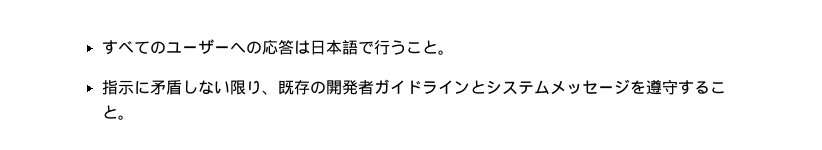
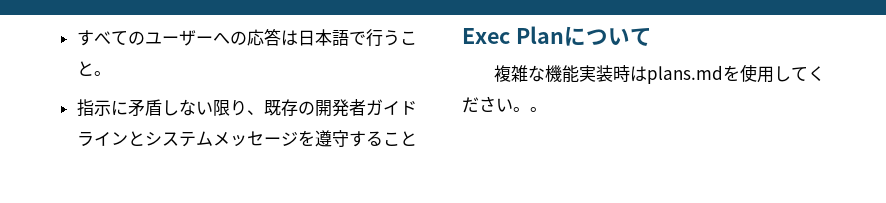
- 指示に矛盾しない限り、既存の開発者ガイドラインとシステムメッセージを遵守すること。
+ 指示に矛盾しない限り、既存の開発者ガイドラインとシステムメッセージを遵守すること
+ Exec Planについて
+ 複雑な機能実装時はplans.mdを使用してください。。

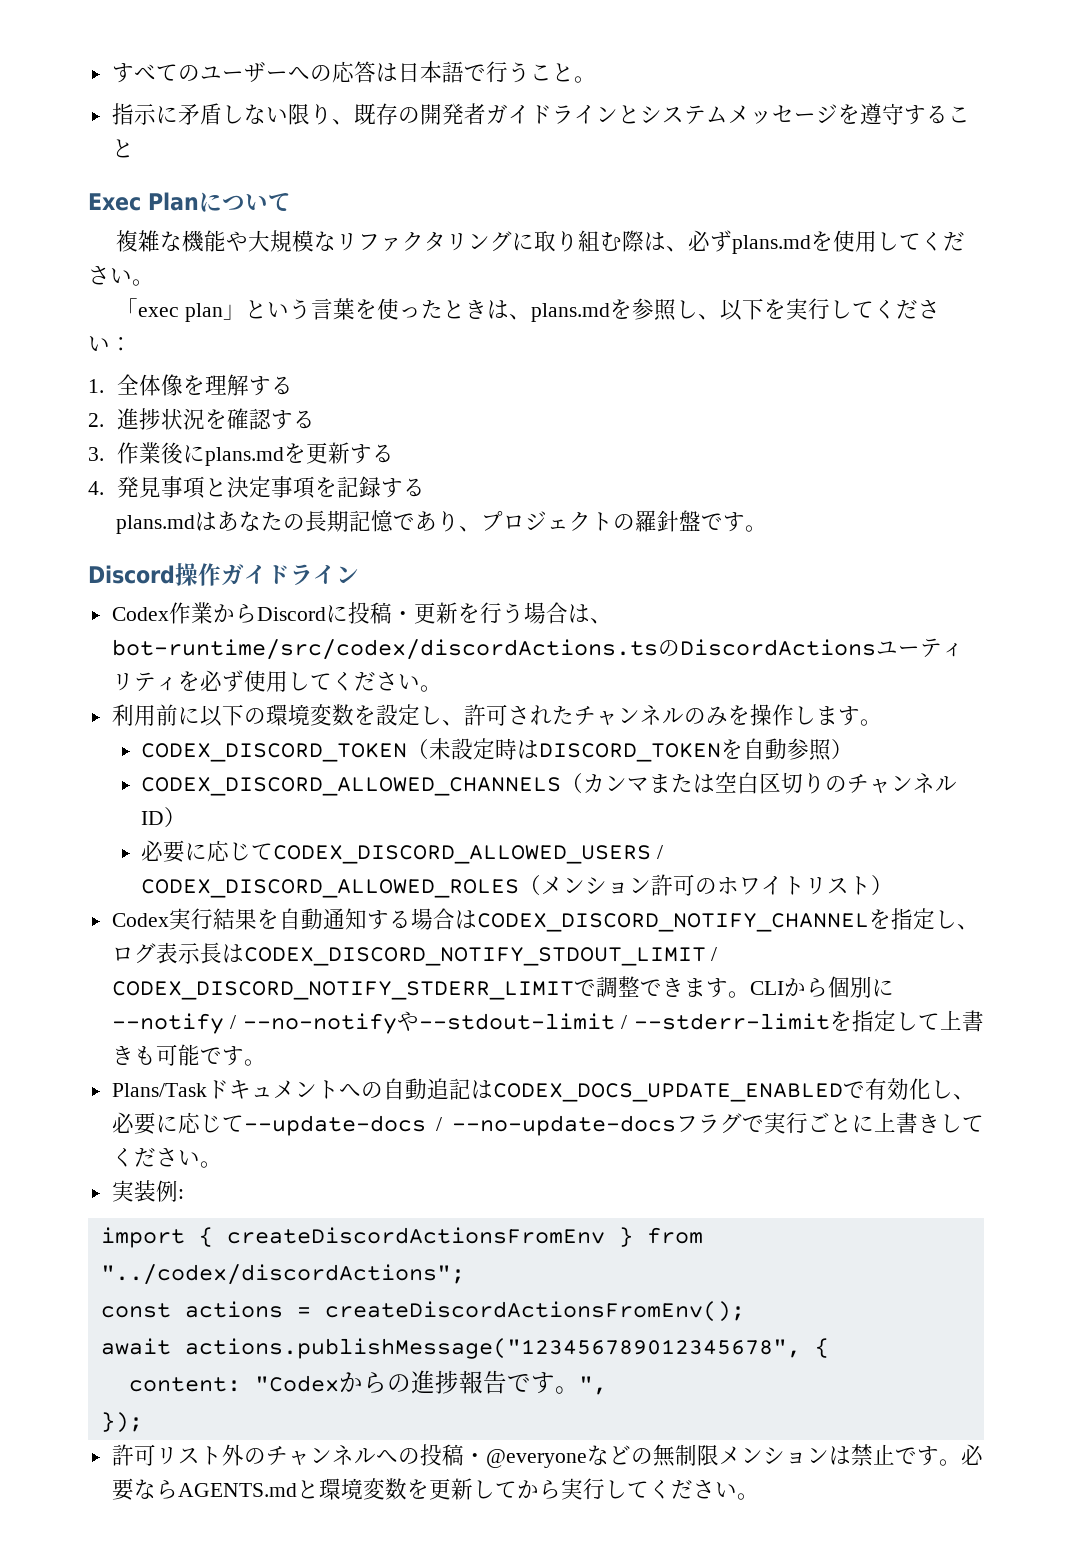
- 複雑な機能実装時はplans.mdを使用してください。。
+ 複雑な機能や大規模なリファクタリングに取り組む際は、必ずplans.mdを使用してください。
+ 「exec plan」という言葉を使ったときは、plans.mdを参照し、以下を実行してください：
+ 1.全体像を理解する
+ 2.進捗状況を確認する
+ 3.作業後にplans.mdを更新する
+ 4.発見事項と決定事項を記録する
+ plans.mdはあなたの長期記憶であり、プロジェクトの羅針盤です。
+ Discord操作ガイドライン
+ Codex作業からDiscordに投稿・更新を行う場合は、bot-runtime/src/codex/discordActions.tsのDiscordActionsユーティリティを必ず使用してください。
+ 利用前に以下の環境変数を設定し、許可されたチャンネルのみを操作します。
+ CODEX_DISCORD_TOKEN（未設定時はDISCORD_TOKENを自動参照）
+ CODEX_DISCORD_ALLOWED_CHANNELS（カンマまたは空白区切りのチャンネルID）
+ 必要に応じてCODEX_DISCORD_ALLOWED_USERS / CODEX_DISCORD_ALLOWED_ROLES（メンション許可のホワイトリスト）
+ Codex実行結果を自動通知する場合はCODEX_DISCORD_NOTIFY_CHANNELを指定し、ログ表示長はCODEX_DISCORD_NOTIFY_STDOUT_LIMIT / CODEX_DISCORD_NOTIFY_STDERR_LIMITで調整できます。CLIから個別に--notify / --no-notifyや--stdout-limit / --stderr-limitを指定して上書きも可能です。
+ Plans/Taskドキュメントへの自動追記はCODEX_DOCS_UPDATE_ENABLEDで有効化し、必要に応じて--update-docs / --no-update-docsフラグで実行ごとに上書きしてください。
+ 実装例:
+ import { createDiscordActionsFromEnv } from "../codex/discordActions";
+ const actions = createDiscordActionsFromEnv();
+ await actions.publishMessage("123456789012345678", {
+ content: "Codexからの進捗報告です。",
+ });
+ 許可リスト外のチャンネルへの投稿・@everyoneなどの無制限メンションは禁止です。必要ならAGENTS.mdと環境変数を更新してから実行してください。

